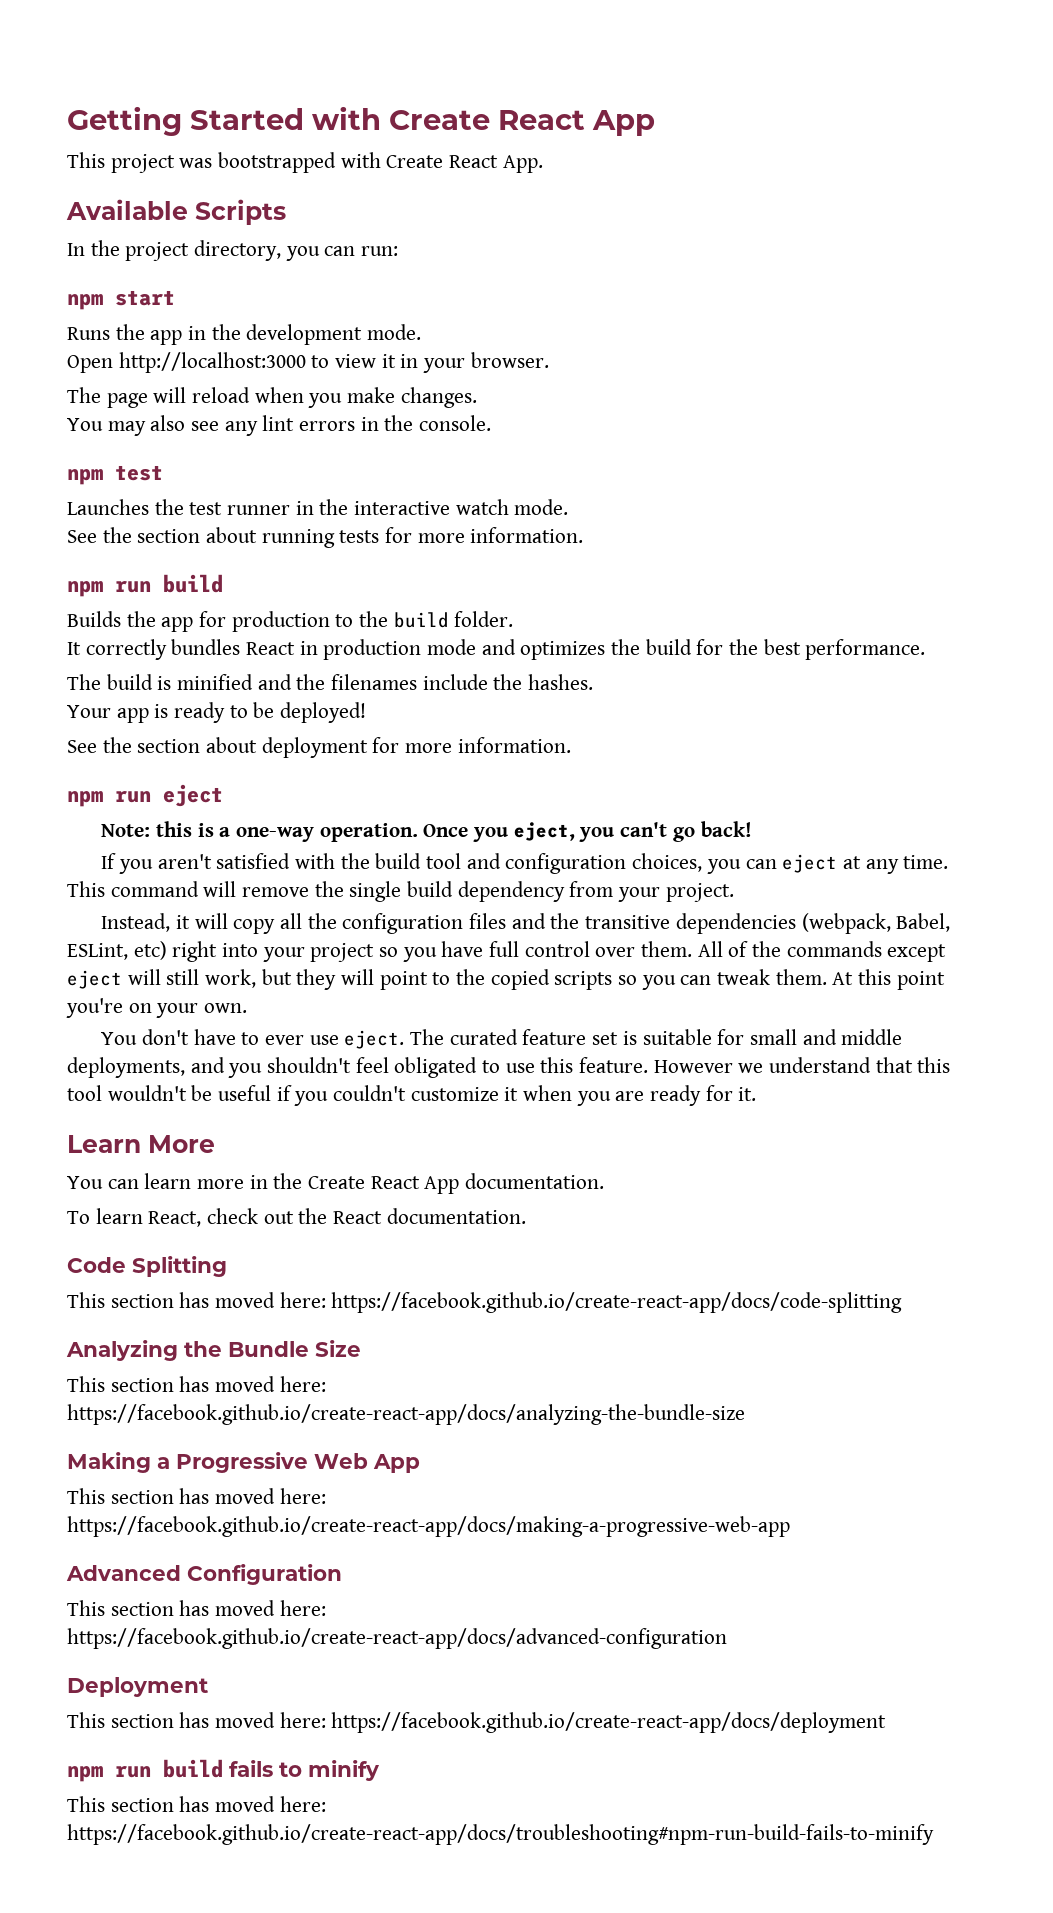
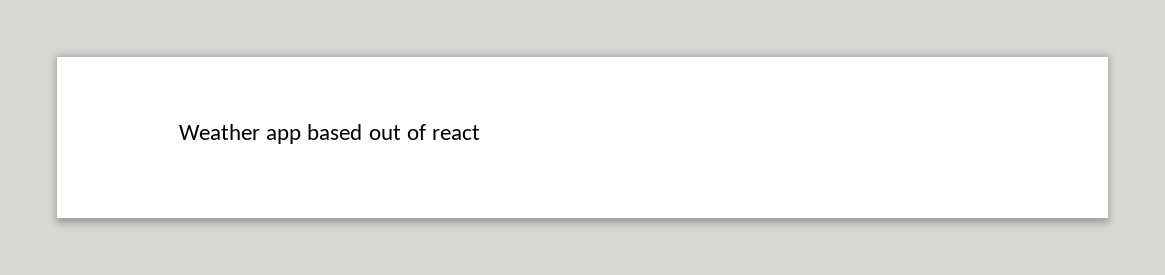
- Getting Started with Create React App
- This project was bootstrapped with Create React App.
- Available Scripts
- In the project directory, you can run:
- npm start
- Runs the app in the development mode.
- Open http://localhost:3000 to view it in your browser.
- The page will reload when you make changes.
- You may also see any lint errors in the console.
- npm test
- Launches the test runner in the interactive watch mode.
- See the section about running tests for more information.
- npm run build
- Builds the app for production to the build folder.
- It correctly bundles React in production mode and optimizes the build for the best performance.
- The build is minified and the filenames include the hashes.
- Your app is ready to be deployed!
- See the section about deployment for more information.
- npm run eject
- Note: this is a one-way operation. Once you eject, you can't go back!
- If you aren't satisfied with the build tool and configuration choices, you can eject at any time. This command will remove the single build dependency from your project.
- Instead, it will copy all the configuration files and the transitive dependencies (webpack, Babel, ESLint, etc) right into your project so you have full control over them. All of the commands except eject will still work, but they will point to the copied scripts so you can tweak them. At this point you're on your own.
- You don't have to ever use eject. The curated feature set is suitable for small and middle deployments, and you shouldn't feel obligated to use this feature. However we understand that this tool wouldn't be useful if you couldn't customize it when you are ready for it.
- Learn More
- You can learn more in the Create React App documentation.
- To learn React, check out the React documentation.
- Code Splitting
- This section has moved here: https://facebook.github.io/create-react-app/docs/code-splitting
- Analyzing the Bundle Size
- This section has moved here: https://facebook.github.io/create-react-app/docs/analyzing-the-bundle-size
- Making a Progressive Web App
- This section has moved here: https://facebook.github.io/create-react-app/docs/making-a-progressive-web-app
- Advanced Configuration
- This section has moved here: https://facebook.github.io/create-react-app/docs/advanced-configuration
- Deployment
- This section has moved here: https://facebook.github.io/create-react-app/docs/deployment
- npm run build fails to minify
- This section has moved here: https://facebook.github.io/create-react-app/docs/troubleshooting#npm-run-build-fails-to-minify
+ Weather app based out of react

